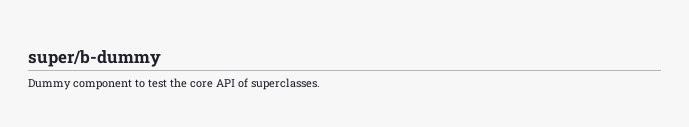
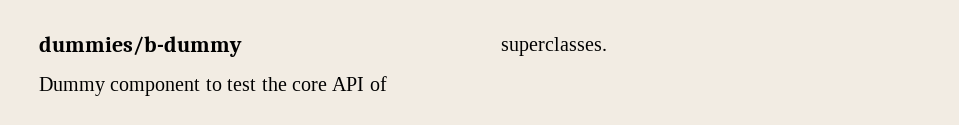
- super/b-dummy
+ dummies/b-dummy

